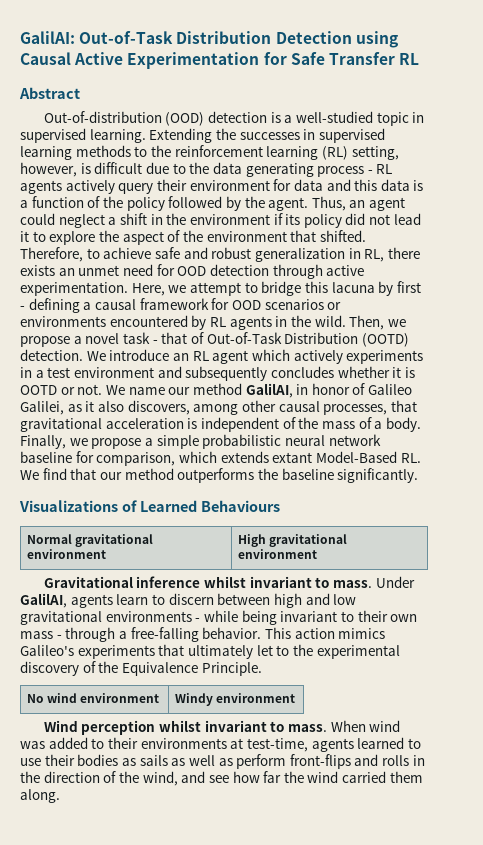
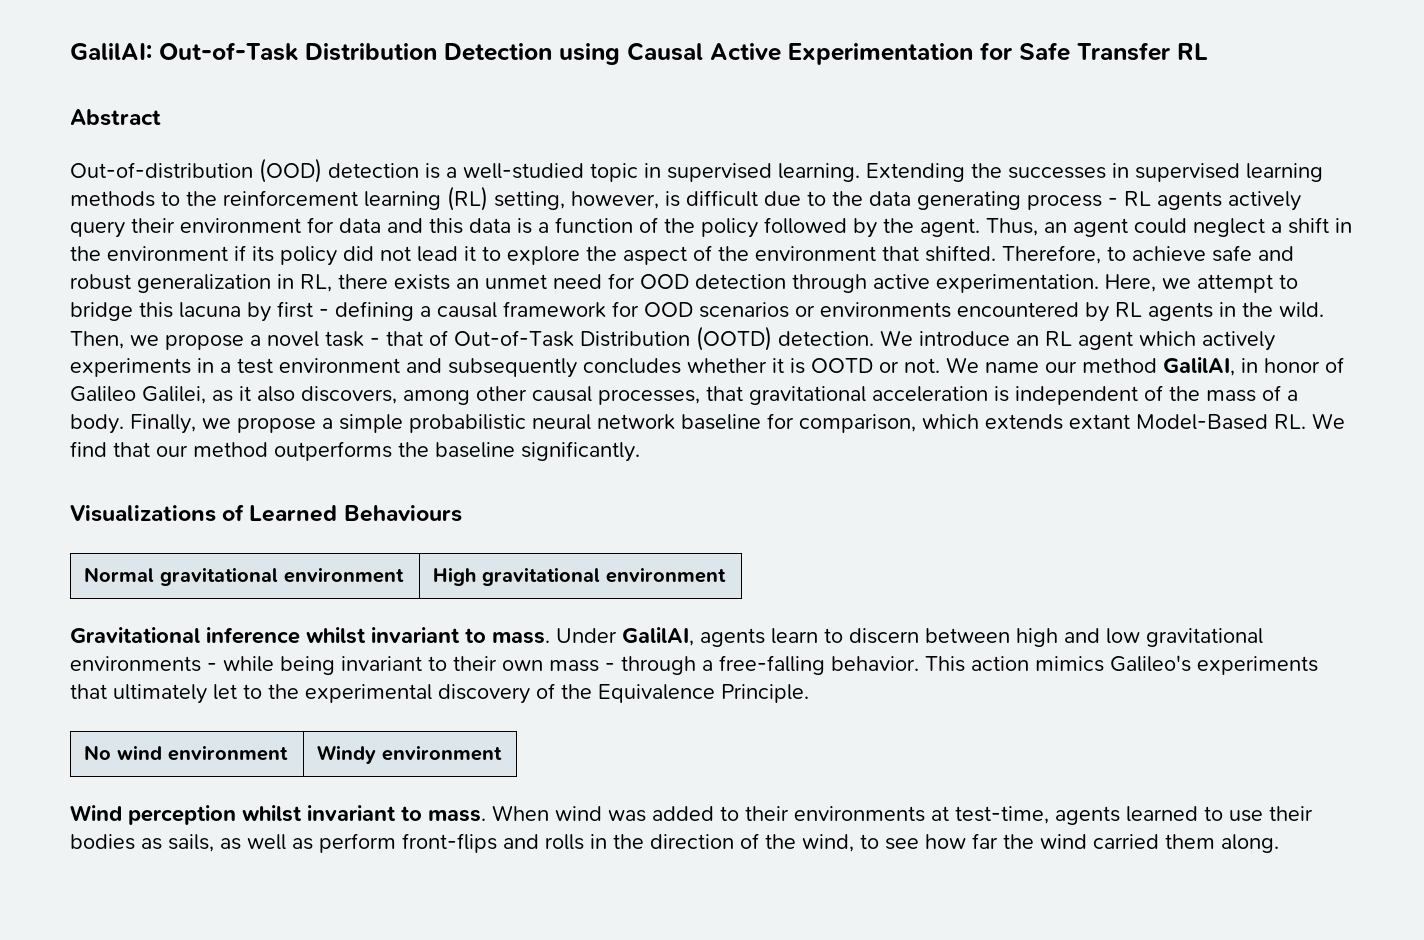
- When wind was added to their environments at test-time, agents learned to use their bodies as sails as well as perform front-flips and rolls in the direction of the wind, and see how far the wind carried them along.
+ When wind was added to their environments at test-time, agents learned to use their bodies as sails, as well as perform front-flips and rolls in the direction of the wind, to see how far the wind carried them along.

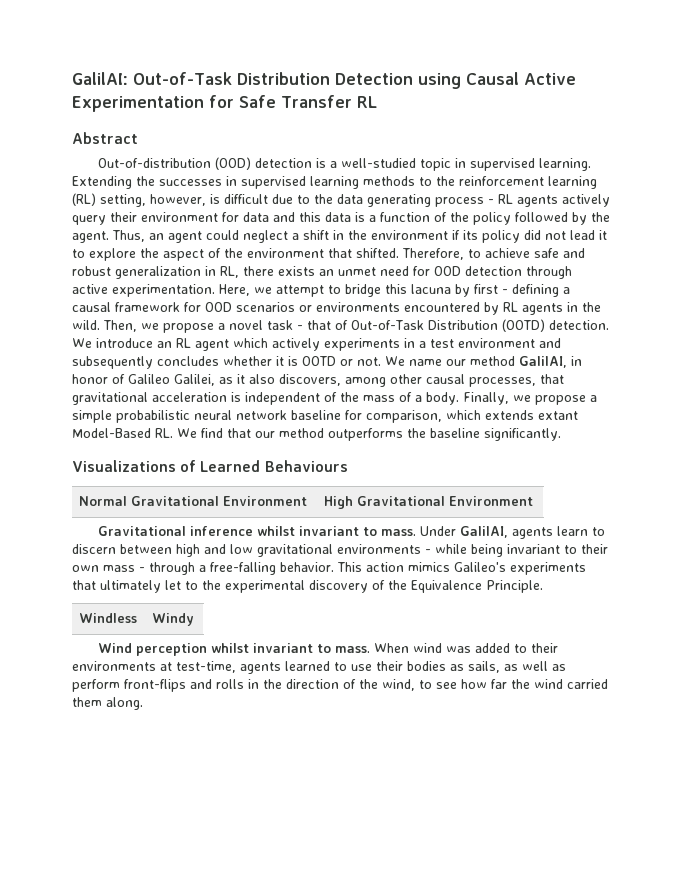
- Normal gravitational environment | High gravitational environment
+ Normal Gravitational Environment | High Gravitational Environment
- No wind environment | Windy environment
+ Windless | Windy

